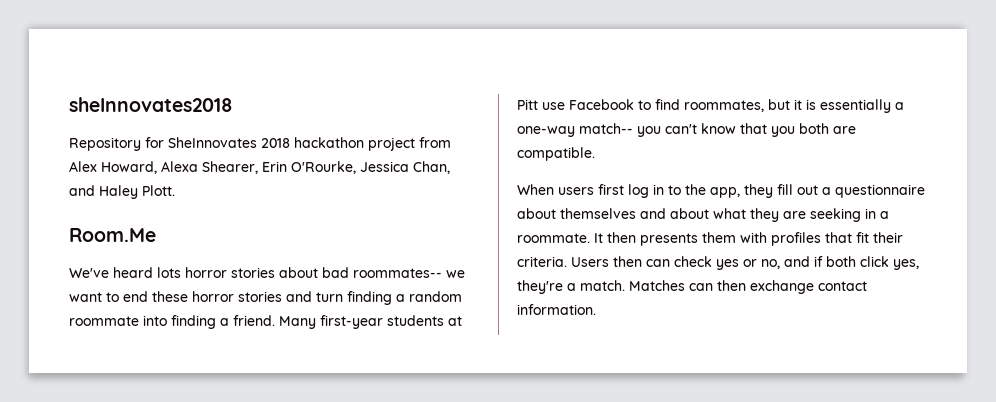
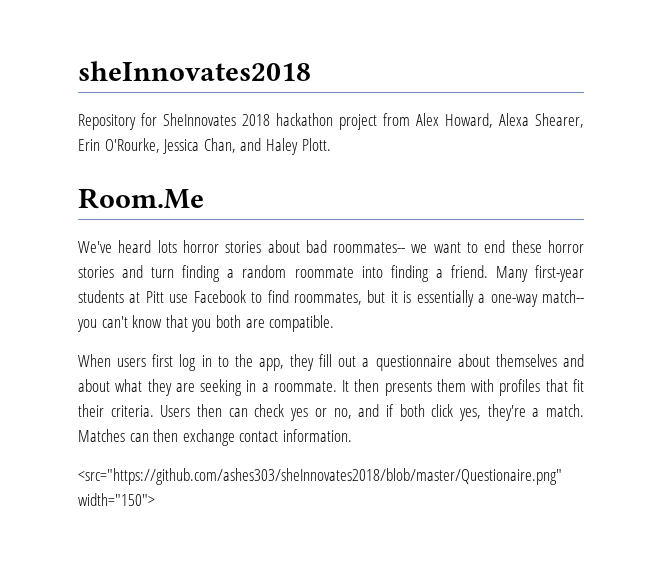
+ <src="https://github.com/ashes303/sheInnovates2018/blob/master/Questionaire.png" width="150">

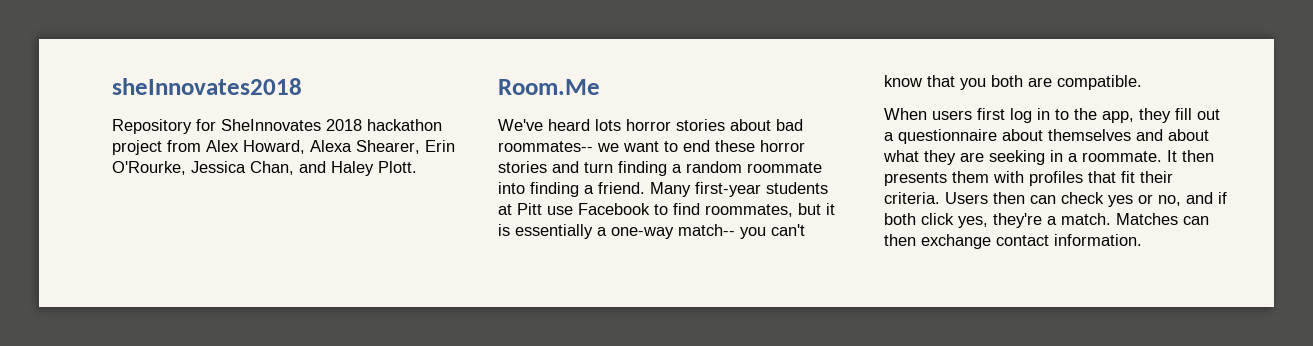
- <src="https://github.com/ashes303/sheInnovates2018/blob/master/Questionaire.png" width="150">

